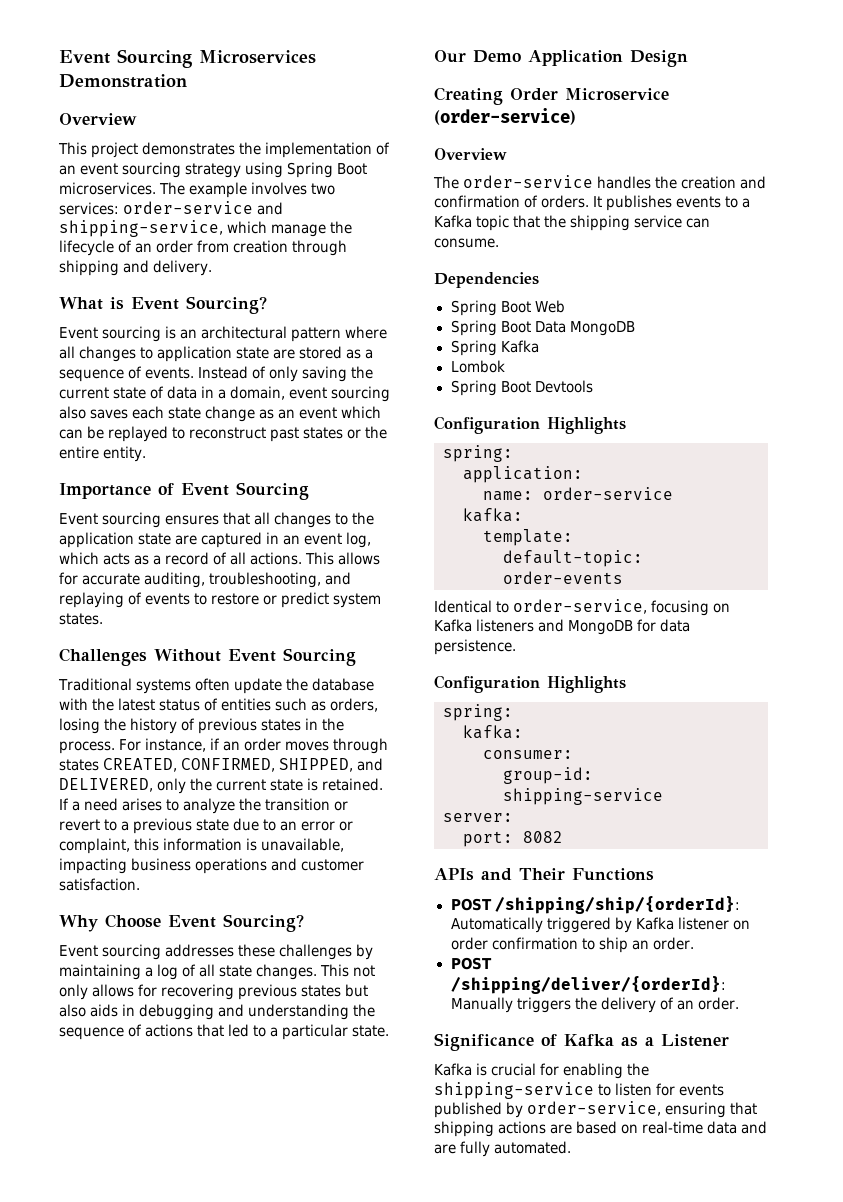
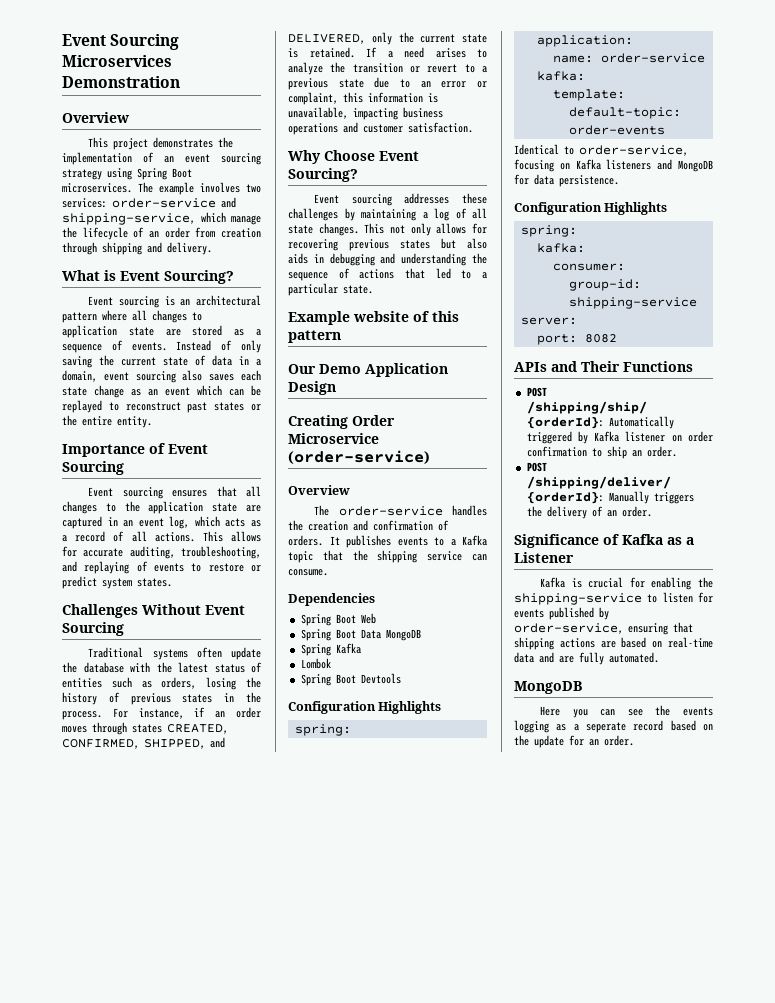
+ Example website of this pattern
  Kafka is crucial for enabling the shipping-service to listen for events published by order-service, ensuring that shipping actions are based on real-time data and are fully automated.
+ MongoDB
+ Here you can see the events logging as a seperate record based on the update for an order.

